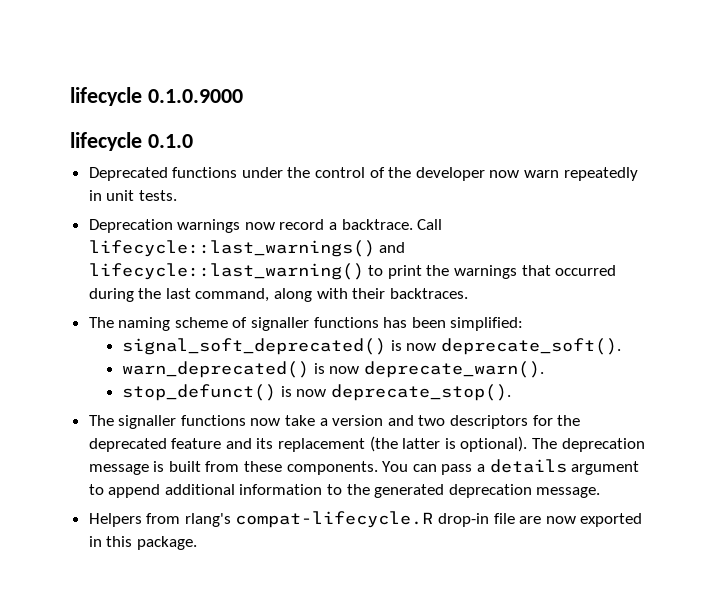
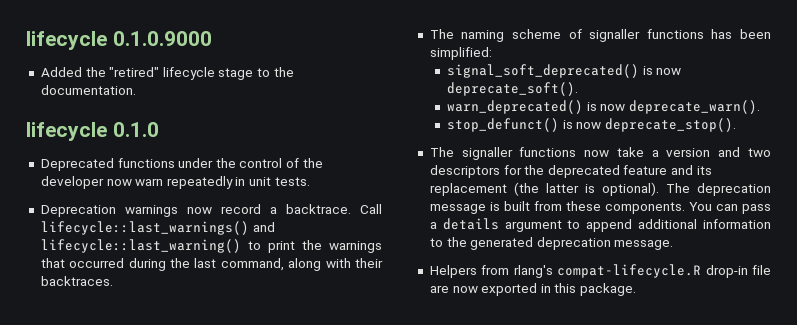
+ Added the "retired" lifecycle stage to the documentation.

